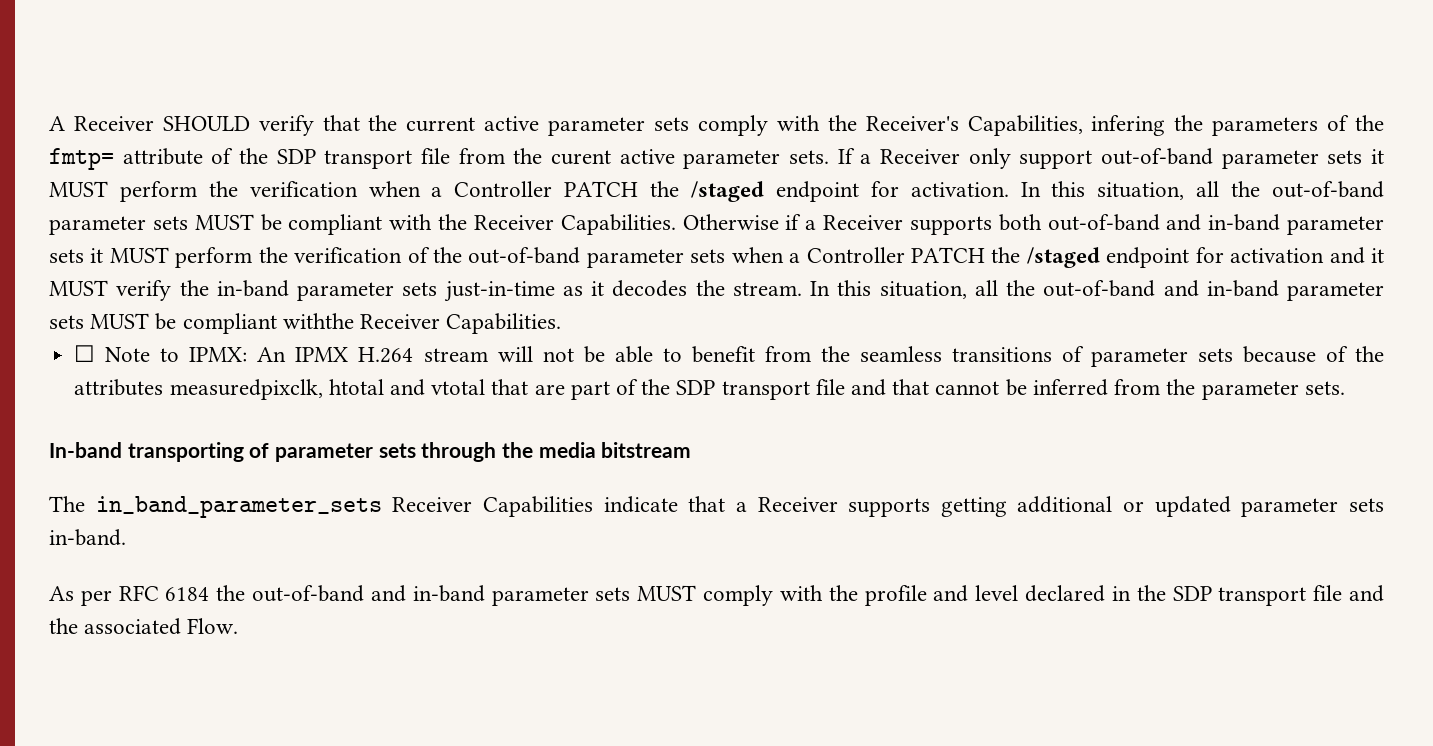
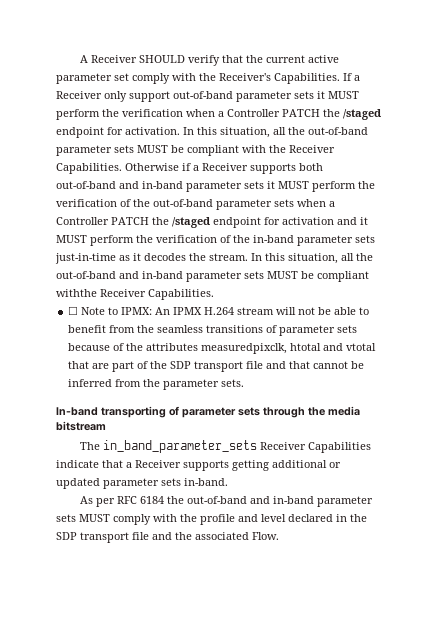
- A Receiver SHOULD verify that the current active parameter sets comply with the Receiver's Capabilities, infering the parameters of the fmtp= attribute of the SDP transport file from the curent active parameter sets.
+ A Receiver SHOULD verify that the current active parameter set comply with the Receiver's Capabilities.
- Otherwise if a Receiver supports both out-of-band and in-band parameter sets it MUST perform the verification of the out-of-band parameter sets when a Controller PATCH the /staged endpoint for activation and it MUST verify the in-band parameter sets just-in-time as it decodes the stream.
+ Otherwise if a Receiver supports both out-of-band and in-band parameter sets it MUST perform the verification of the out-of-band parameter sets when a Controller PATCH the /staged endpoint for activation and it MUST perform the verification of the in-band parameter sets just-in-time as it decodes the stream.

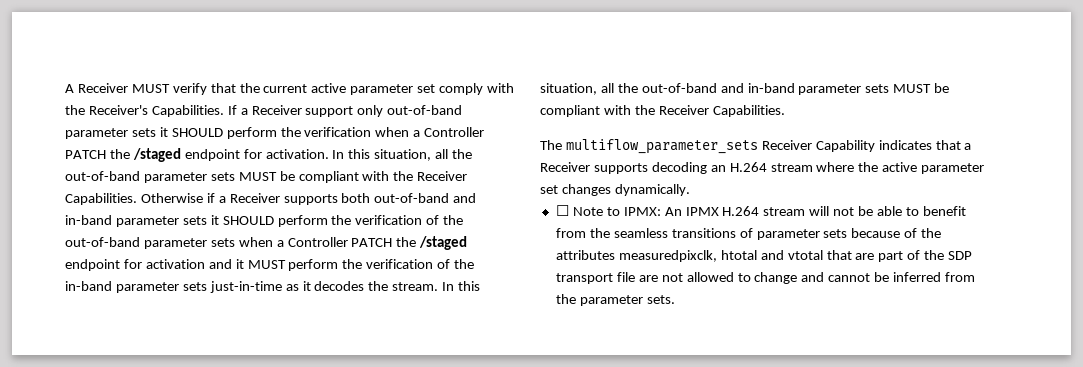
- A Receiver SHOULD verify that the current active parameter set comply with the Receiver's Capabilities.
+ A Receiver MUST verify that the current active parameter set comply with the Receiver's Capabilities.
- If a Receiver only support out-of-band parameter sets it MUST perform the verification when a Controller PATCH the /staged endpoint for activation.
+ If a Receiver support only out-of-band parameter sets it SHOULD perform the verification when a Controller PATCH the /staged endpoint for activation.
- Otherwise if a Receiver supports both out-of-band and in-band parameter sets it MUST perform the verification of the out-of-band parameter sets when a Controller PATCH the /staged endpoint for activation and it MUST perform the verification of the in-band parameter sets just-in-time as it decodes the stream.
+ Otherwise if a Receiver supports both out-of-band and in-band parameter sets it SHOULD perform the verification of the out-of-band parameter sets when a Controller PATCH the /staged endpoint for activation and it MUST perform the verification of the in-band parameter sets just-in-time as it decodes the stream.
- In this situation, all the out-of-band and in-band parameter sets MUST be compliant withthe Receiver Capabilities.
+ In this situation, all the out-of-band and in-band parameter sets MUST be compliant with the Receiver Capabilities.
+ The multiflow_parameter_sets Receiver Capability indicates that a Receiver supports decoding an H.264 stream where the active parameter set changes dynamically.
- ☐ Note to IPMX: An IPMX H.264 stream will not be able to benefit from the seamless transitions of parameter sets because of the attributes measuredpixclk, htotal and vtotal that are part of the SDP transport file and that cannot be inferred from the parameter sets.
+ ☐ Note to IPMX: An IPMX H.264 stream will not be able to benefit from the seamless transitions of parameter sets because of the attributes measuredpixclk, htotal and vtotal that are part of the SDP transport file are not allowed to change and cannot be inferred from the parameter sets.
- In-band transporting of parameter sets through the media bitstream
- The in_band_parameter_sets Receiver Capabilities indicate that a Receiver supports getting additional or updated parameter sets in-band.
- As per RFC 6184 the out-of-band and in-band parameter sets MUST comply with the profile and level declared in the SDP transport file and the associated Flow.

